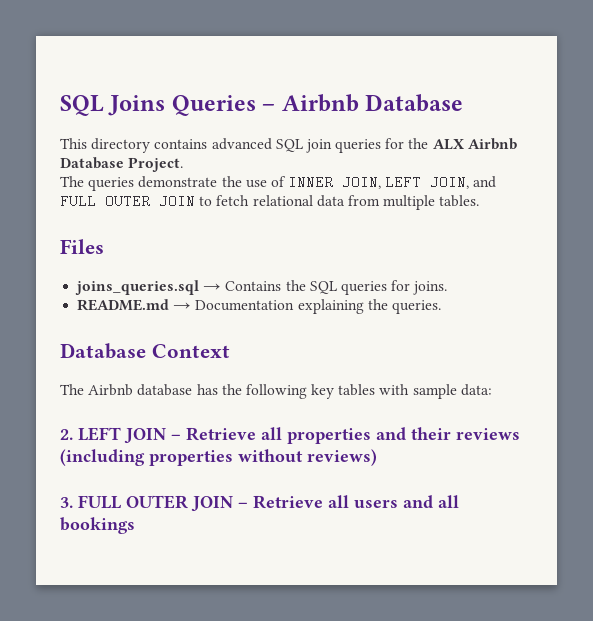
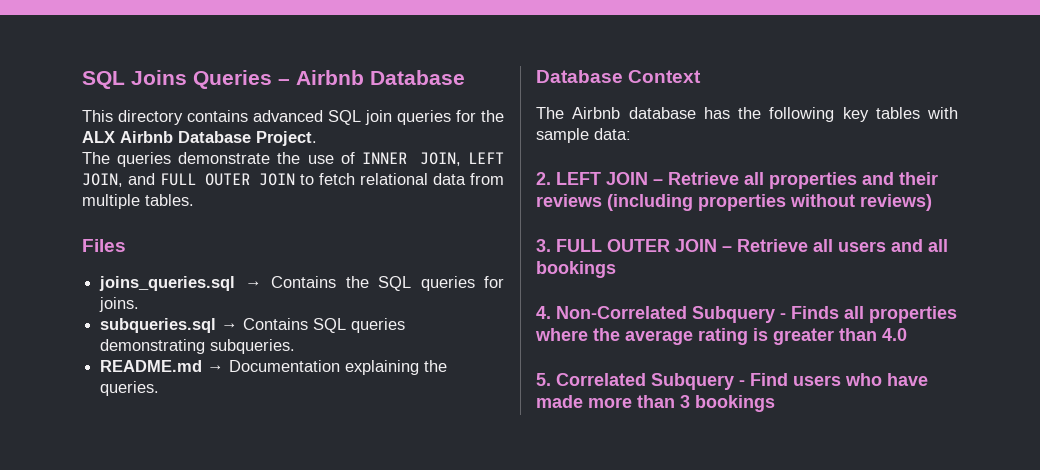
+ subqueries.sql → Contains SQL queries demonstrating subqueries.
+ 4. Non-Correlated Subquery - Finds all properties where the average rating is greater than 4.0
+ 5. Correlated Subquery - Find users who have made more than 3 bookings

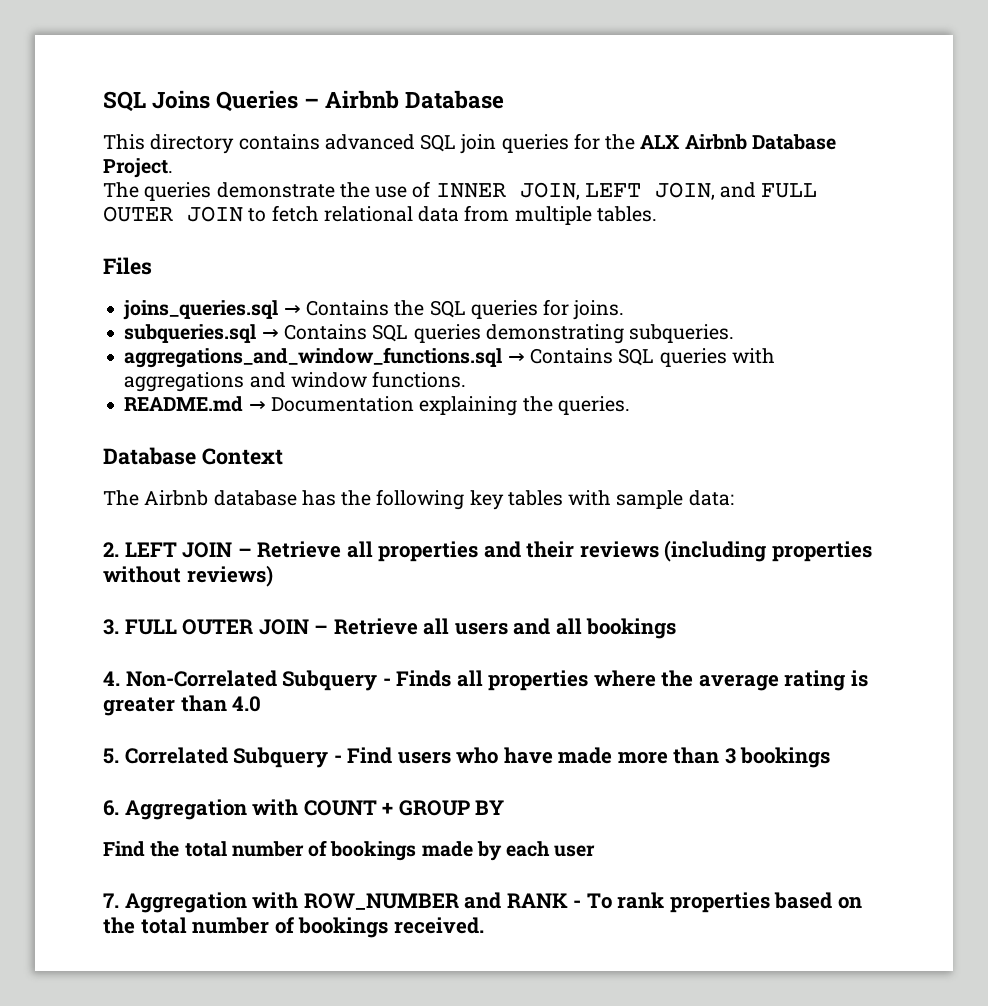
+ aggregations_and_window_functions.sql → Contains SQL queries with aggregations and window functions.
+ 6. Aggregation with COUNT + GROUP BY
+ Find the total number of bookings made by each user
+ 7. Aggregation with ROW_NUMBER and RANK - To rank properties based on the total number of bookings received.

